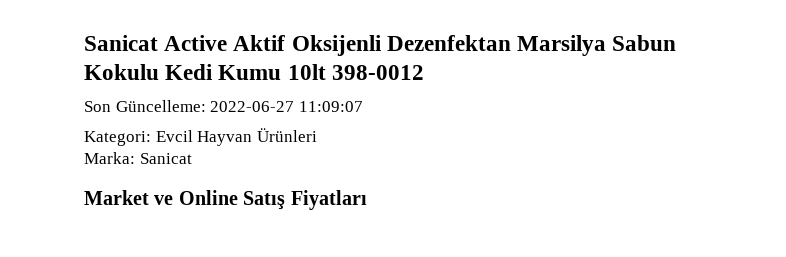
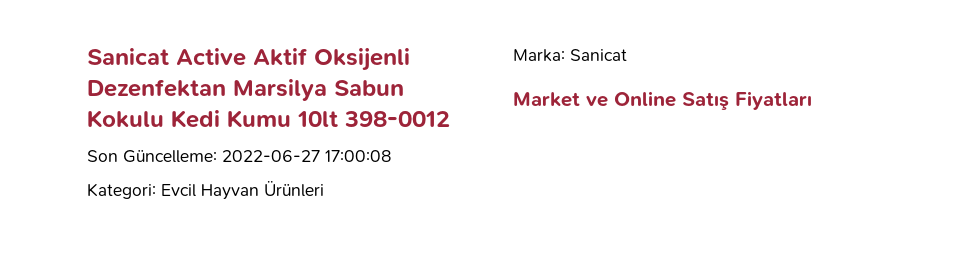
- Son Güncelleme: 2022-06-27 11:09:07
+ Son Güncelleme: 2022-06-27 17:00:08

